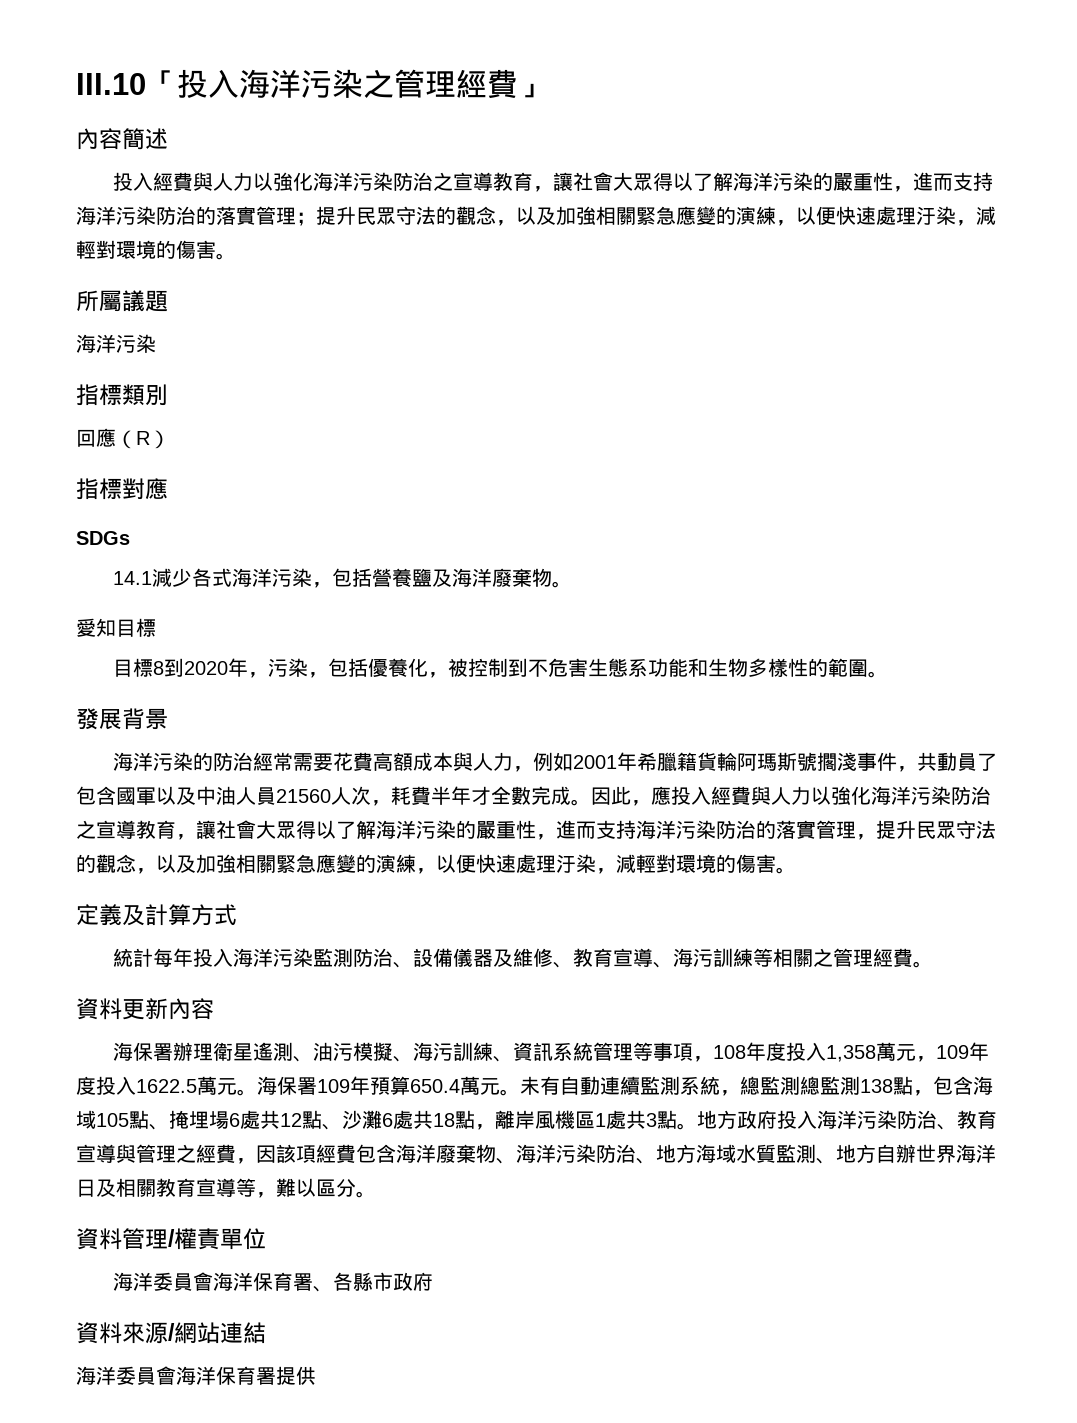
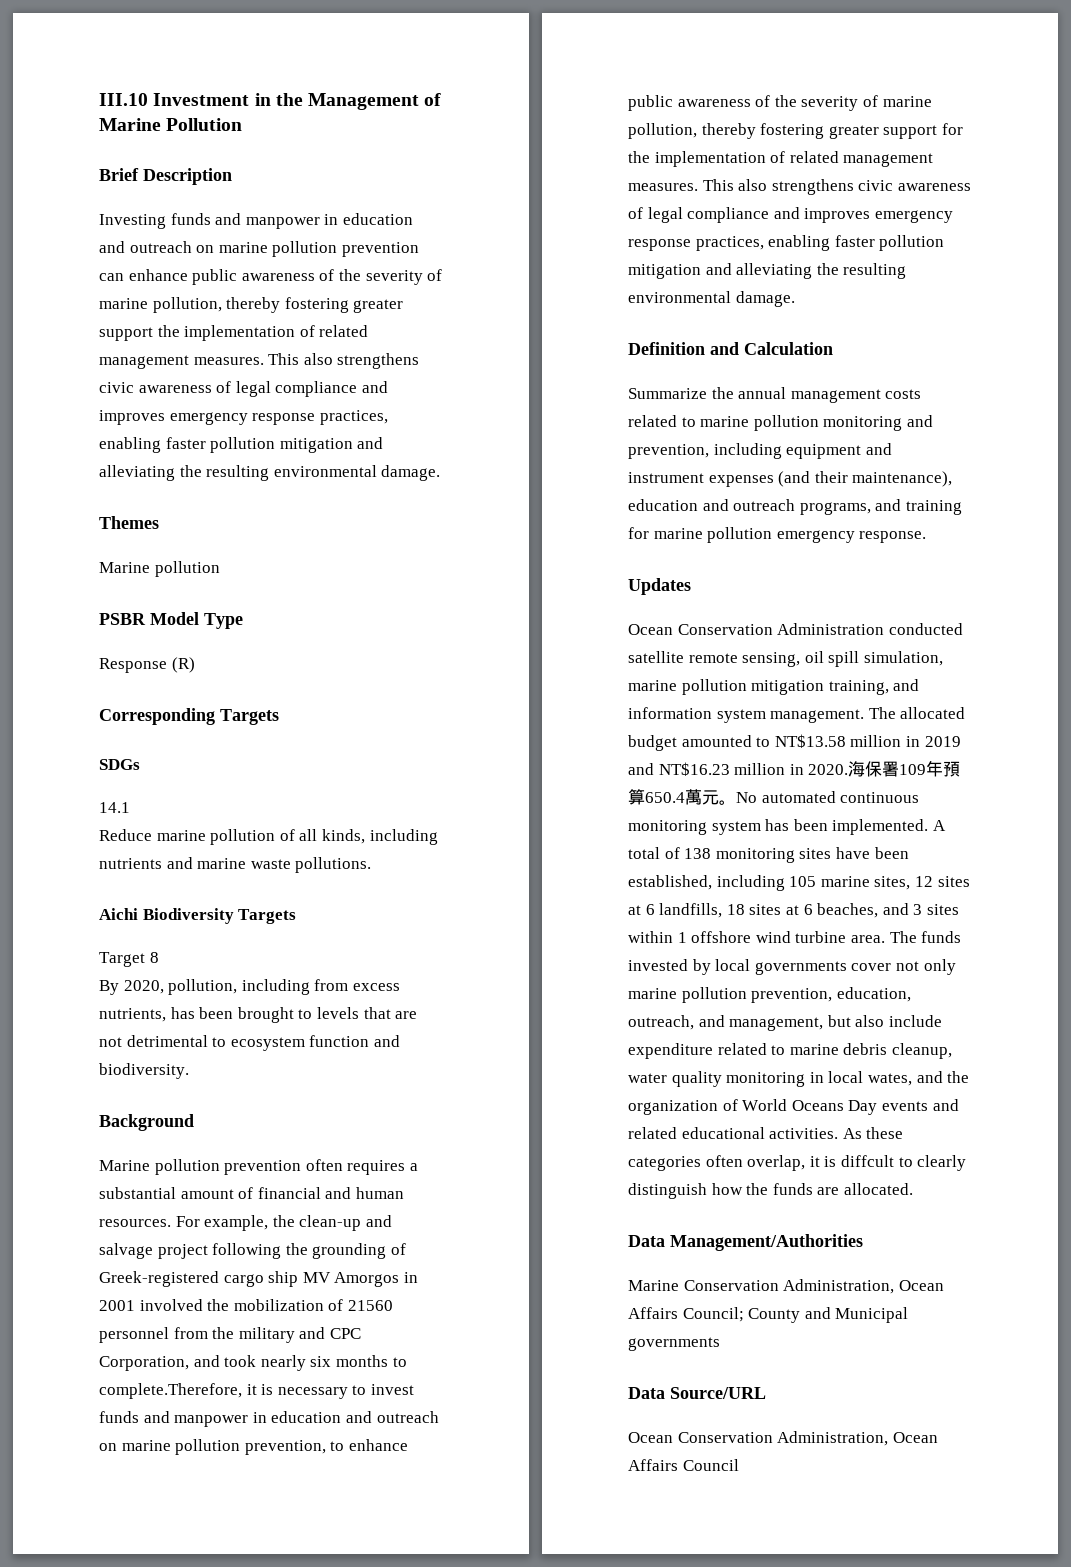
- III.10「投入海洋污染之管理經費」
- 內容簡述
- 投入經費與人力以強化海洋污染防治之宣導教育，讓社會大眾得以了解海洋污染的嚴重性，進而支持海洋污染防治的落實管理；提升民眾守法的觀念，以及加強相關緊急應變的演練，以便快速處理汙染，減輕對環境的傷害。
- 所屬議題
- 海洋污染
- 指標類別
- 回應（R）
- 指標對應
+ III.10 Investment in the Management of Marine Pollution
+ Brief Description
+ Investing funds and manpower in education and outreach on marine pollution prevention can enhance public awareness of the severity of marine pollution, thereby fostering greater support the implementation of related management measures. This also strengthens civic awareness of legal compliance and improves emergency response practices, enabling faster pollution mitigation and alleviating the resulting environmental damage.
+ Themes
+ Marine pollution
+ PSBR Model Type
+ Response (R)
+ Corresponding Targets
  SDGs
- 14.1減少各式海洋污染，包括營養鹽及海洋廢棄物。
- 愛知目標
- 目標8到2020年，污染，包括優養化，被控制到不危害生態系功能和生物多樣性的範圍。
- 發展背景
- 海洋污染的防治經常需要花費高額成本與人力，例如2001年希臘籍貨輪阿瑪斯號擱淺事件，共動員了包含國軍以及中油人員21560人次，耗費半年才全數完成。因此，應投入經費與人力以強化海洋污染防治之宣導教育，讓社會大眾得以了解海洋污染的嚴重性，進而支持海洋污染防治的落實管理，提升民眾守法的觀念，以及加強相關緊急應變的演練，以便快速處理汙染，減輕對環境的傷害。
- 定義及計算方式
- 統計每年投入海洋污染監測防治、設備儀器及維修、教育宣導、海污訓練等相關之管理經費。
- 資料更新內容
- 海保署辦理衛星遙測、油污模擬、海污訓練、資訊系統管理等事項，108年度投入1,358萬元，109年度投入1622.5萬元。
+ 14.1
+ Reduce marine pollution of all kinds, including nutrients and marine waste pollutions.
+ Aichi Biodiversity Targets
+ Target 8
+ By 2020, pollution, including from excess nutrients, has been brought to levels that are not detrimental to ecosystem function and biodiversity.
+ Background
+ Marine pollution prevention often requires a substantial amount of financial and human resources. For example, the clean-up and salvage project following the grounding of Greek-registered cargo ship MV Amorgos in 2001 involved the mobilization of 21560 personnel from the military and CPC Corporation, and took nearly six months to complete.Therefore, it is necessary to invest funds and manpower in education and outreach on marine pollution prevention, to enhance public awareness of the severity of marine pollution, thereby fostering greater support for the implementation of related management measures. This also strengthens civic awareness of legal compliance and improves emergency response practices, enabling faster pollution mitigation and alleviating the resulting environmental damage.
+ Definition and Calculation
+ Summarize the annual management costs related to marine pollution monitoring and prevention, including equipment and instrument expenses (and their maintenance), education and outreach programs, and training for marine pollution emergency response.
+ Updates
+ Ocean Conservation Administration conducted satellite remote sensing, oil spill simulation, marine pollution mitigation training, and information system management. The allocated budget amounted to NT$13.58 million in 2019 and NT$16.23 million in 2020.
- 未有自動連續監測系統，總監測總監測138點，包含海域105點、掩埋場6處共12點、沙灘6處共18點，離岸風機區1處共3點。地方政府投入海洋污染防治、教育宣導與管理之經費，因該項經費包含海洋廢棄物、海洋污染防治、地方海域水質監測、地方自辦世界海洋日及相關教育宣導等，難以區分。
- 資料管理/權責單位
- 海洋委員會海洋保育署、各縣市政府
- 資料來源/網站連結
- 海洋委員會海洋保育署提供
+ No automated continuous monitoring system has been implemented. A total of 138 monitoring sites have been established, including 105 marine sites, 12 sites at 6 landfills, 18 sites at 6 beaches, and 3 sites within 1 offshore wind turbine area. The funds invested by local governments cover not only marine pollution prevention, education, outreach, and management, but also include expenditure related to marine debris cleanup, water quality monitoring in local wates, and the organization of World Oceans Day events and related educational activities. As these categories often overlap, it is diffcult to clearly distinguish how the funds are allocated.
+ Data Management/Authorities
+ Marine Conservation Administration, Ocean Affairs Council; County and Municipal governments
+ Data Source/URL
+ Ocean Conservation Administration, Ocean Affairs Council

